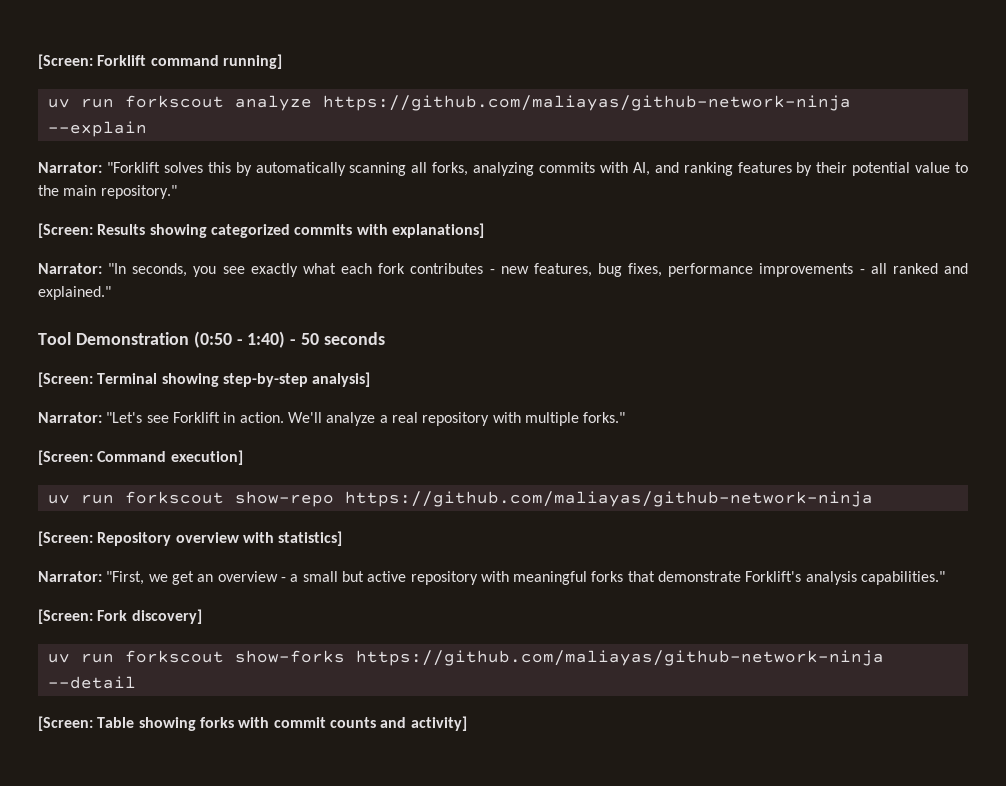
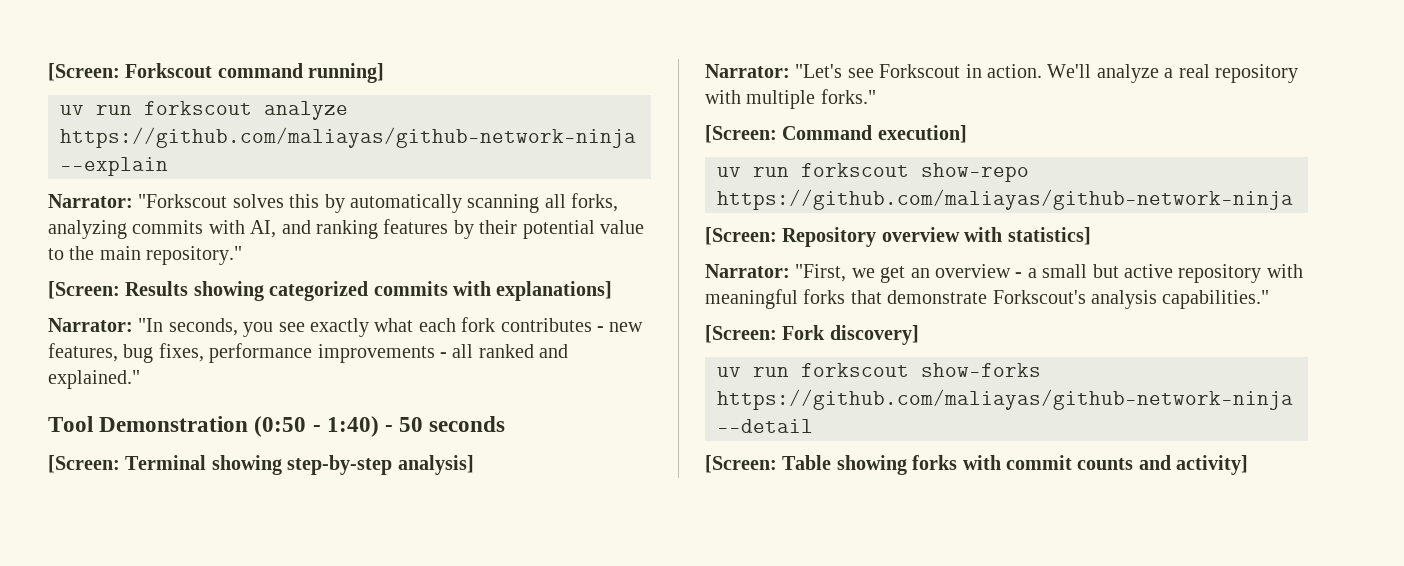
- [Screen: Forklift command running]
+ [Screen: Forkscout command running]
- Narrator: "Forklift solves this by automatically scanning all forks, analyzing commits with AI, and ranking features by their potential value to the main repository."
+ Narrator: "Forkscout solves this by automatically scanning all forks, analyzing commits with AI, and ranking features by their potential value to the main repository."
- Narrator: "Let's see Forklift in action.
+ Narrator: "Let's see Forkscout in action.
- Narrator: "First, we get an overview - a small but active repository with meaningful forks that demonstrate Forklift's analysis capabilities."
+ Narrator: "First, we get an overview - a small but active repository with meaningful forks that demonstrate Forkscout's analysis capabilities."

